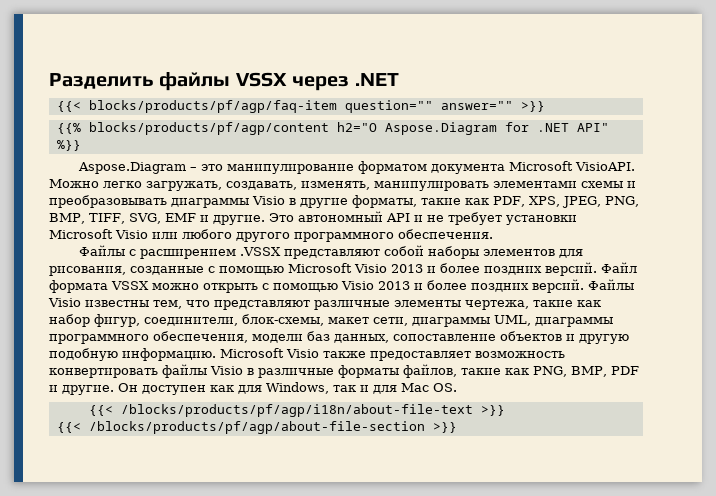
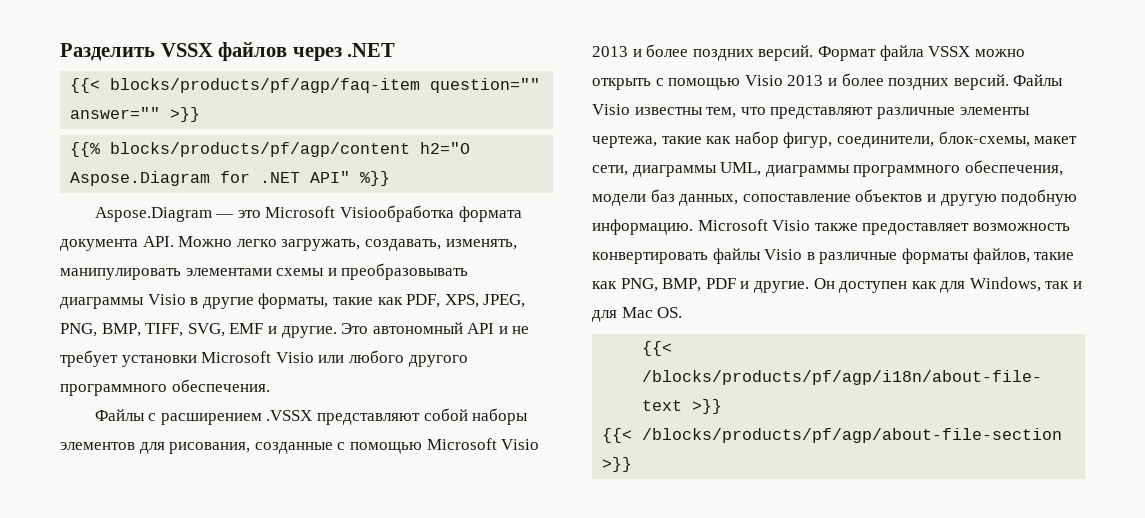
- Разделить файлы VSSX через .NET
+ Разделить VSSX файлов через .NET
- Aspose.Diagram – это манипулирование форматом документа Microsoft VisioAPI. Можно легко загружать, создавать, изменять, манипулировать элементами схемы и преобразовывать диаграммы Visio в другие форматы, такие как PDF, XPS, JPEG, PNG, BMP, TIFF, SVG, EMF и другие.
+ Aspose.Diagram — это Microsoft Visioобработка формата документа API. Можно легко загружать, создавать, изменять, манипулировать элементами схемы и преобразовывать диаграммы Visio в другие форматы, такие как PDF, XPS, JPEG, PNG, BMP, TIFF, SVG, EMF и другие.
- Файл формата VSSX можно открыть с помощью Visio 2013 и более поздних версий.
+ Формат файла VSSX можно открыть с помощью Visio 2013 и более поздних версий.

